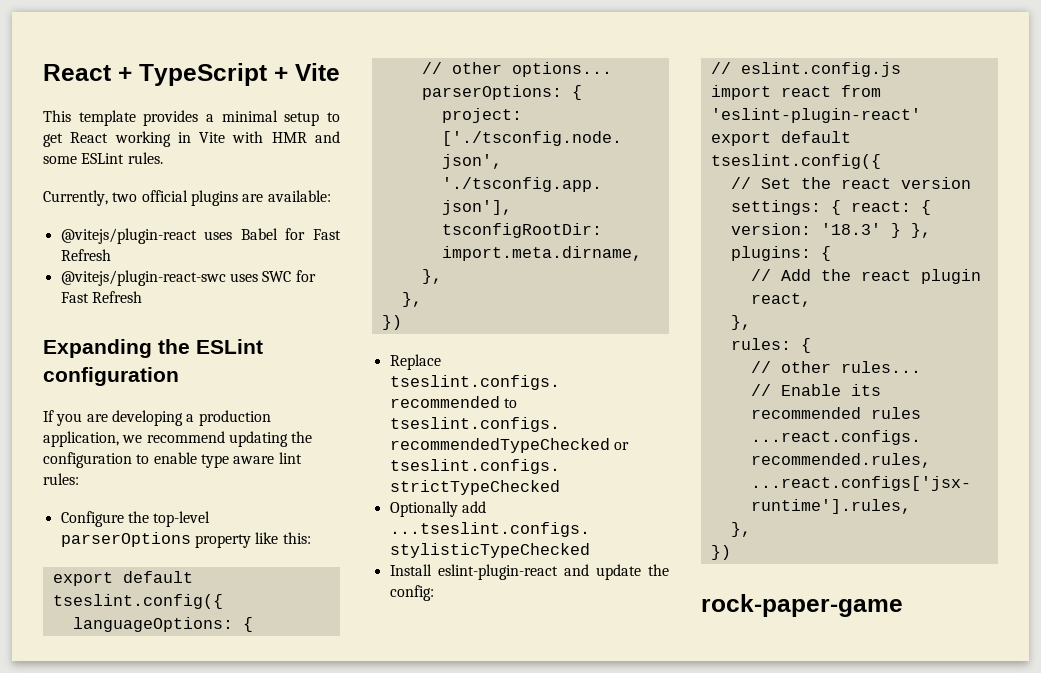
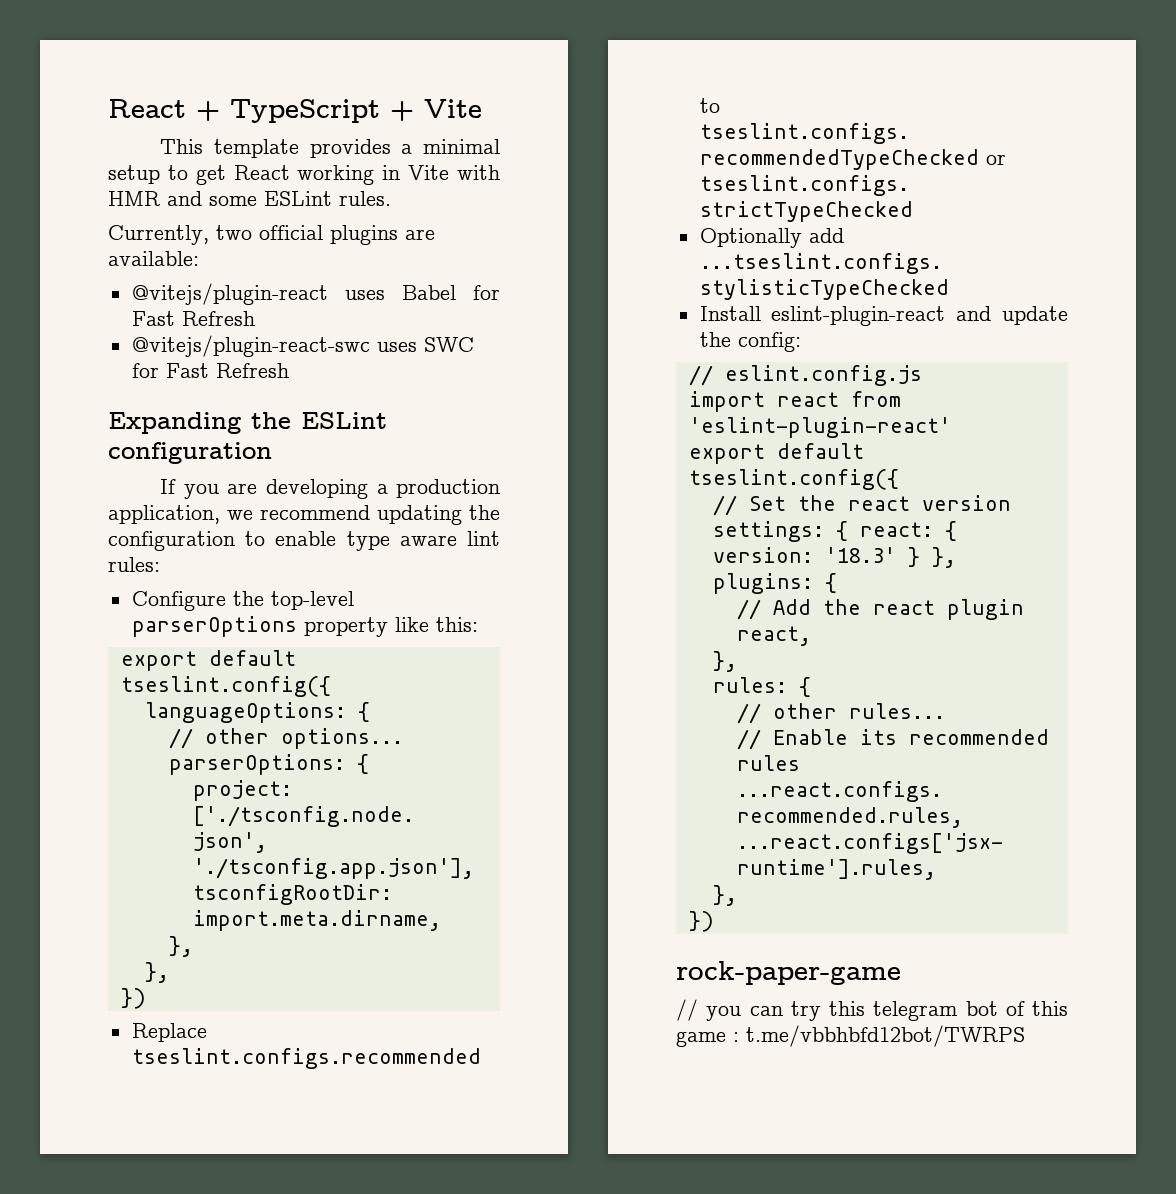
+ // you can try this telegram bot of this game : t.me/vbbhbfd12bot/TWRPS

